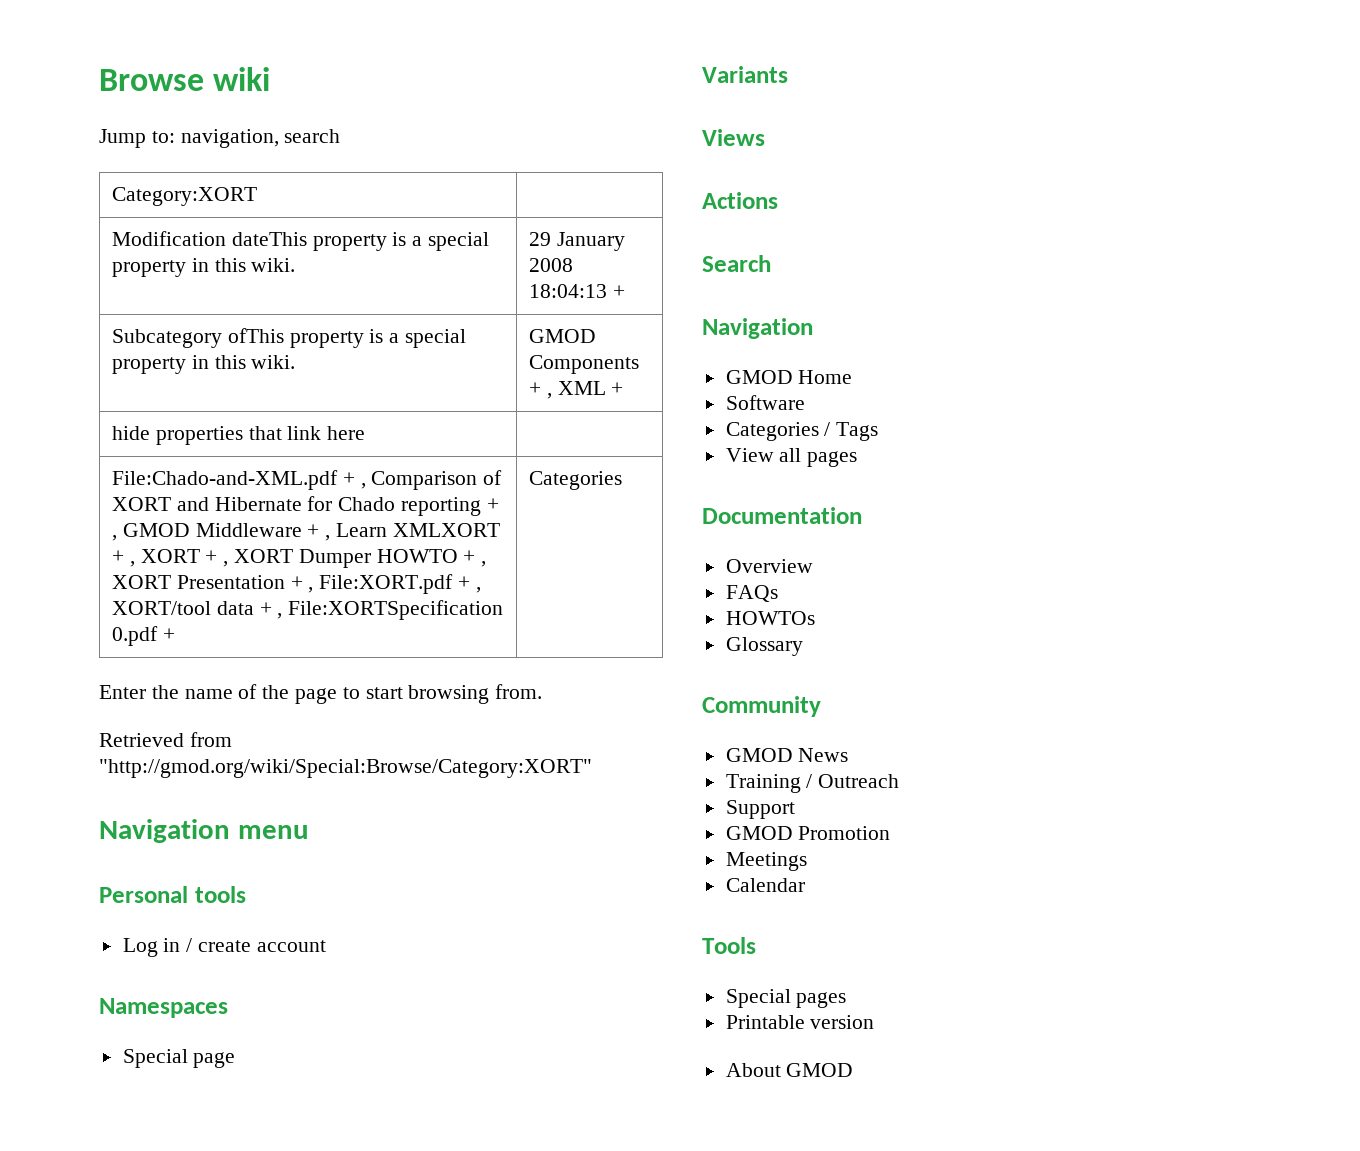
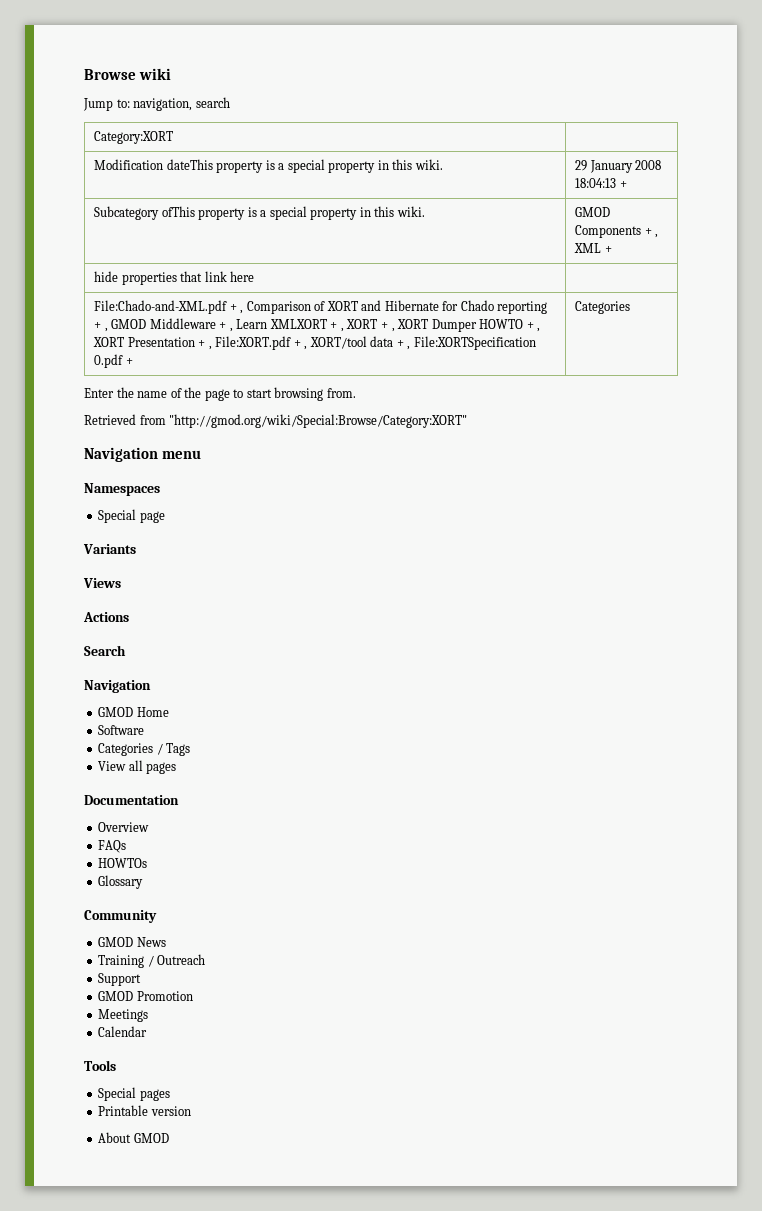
- Personal tools
- Log in / create account

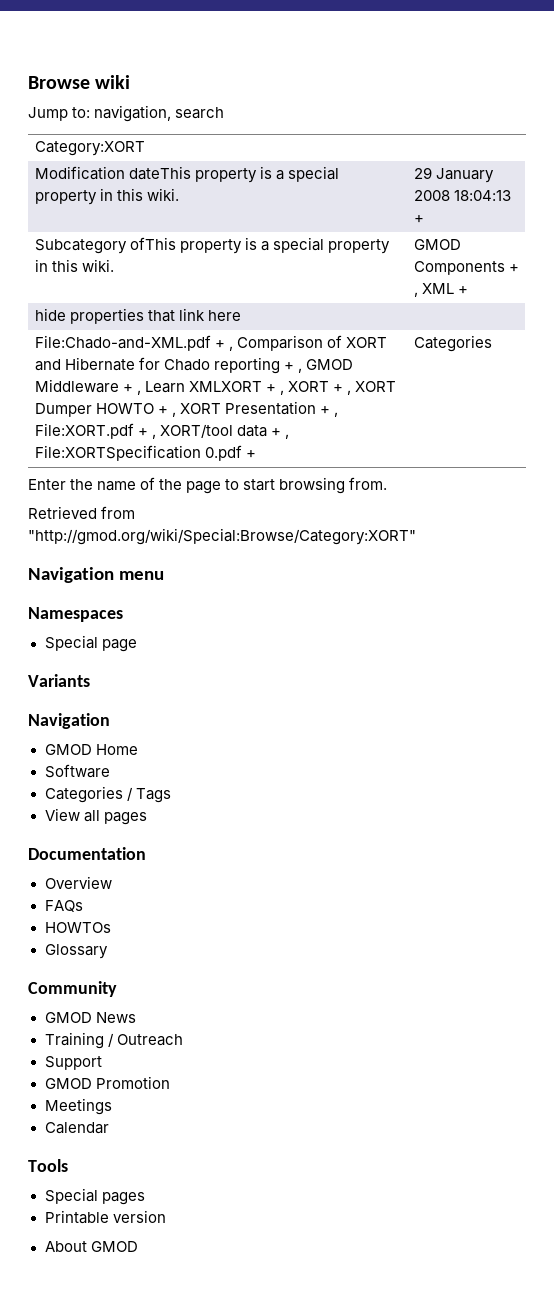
- Views
- Actions
- Search

